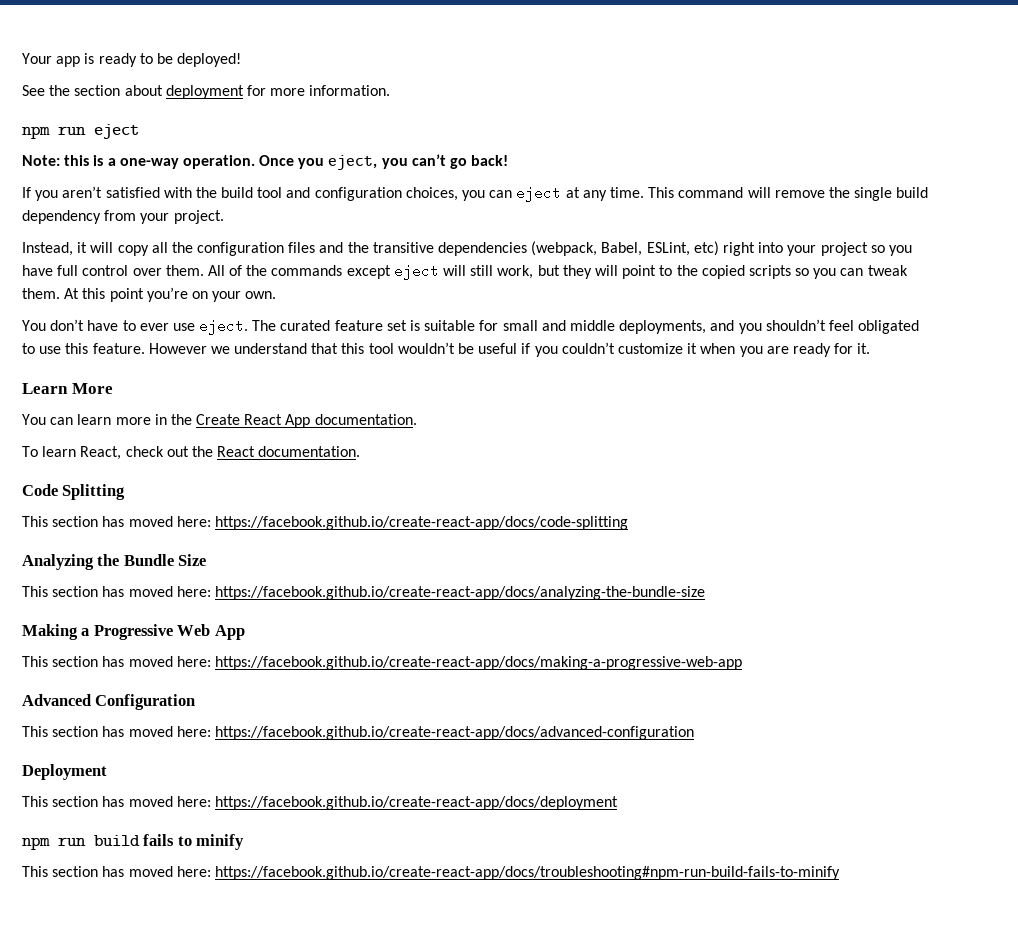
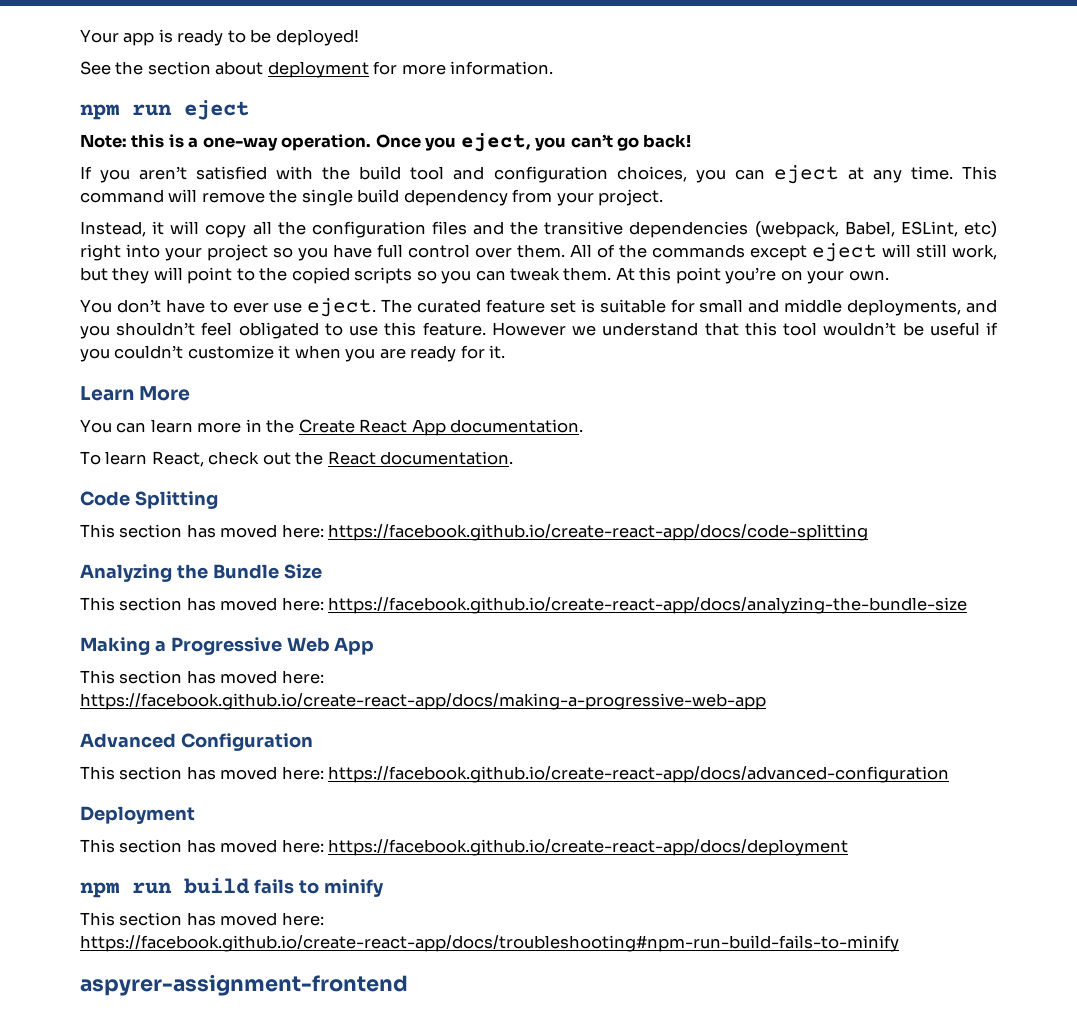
+ aspyrer-assignment-frontend

